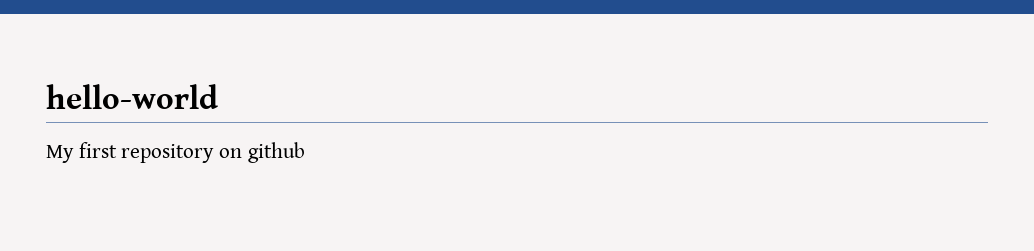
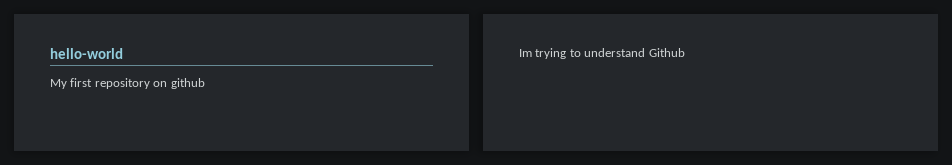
+ Im trying to understand Github

